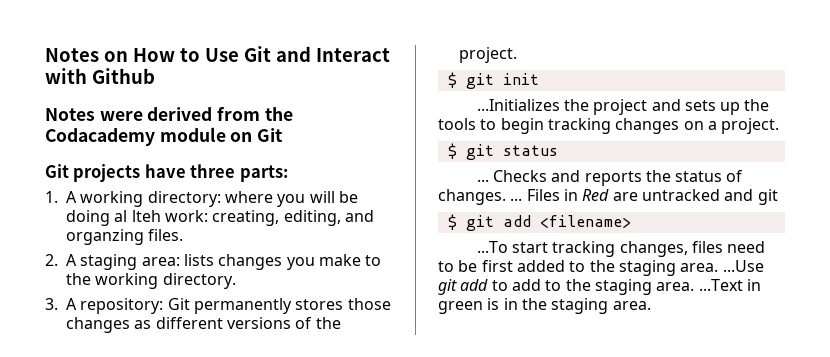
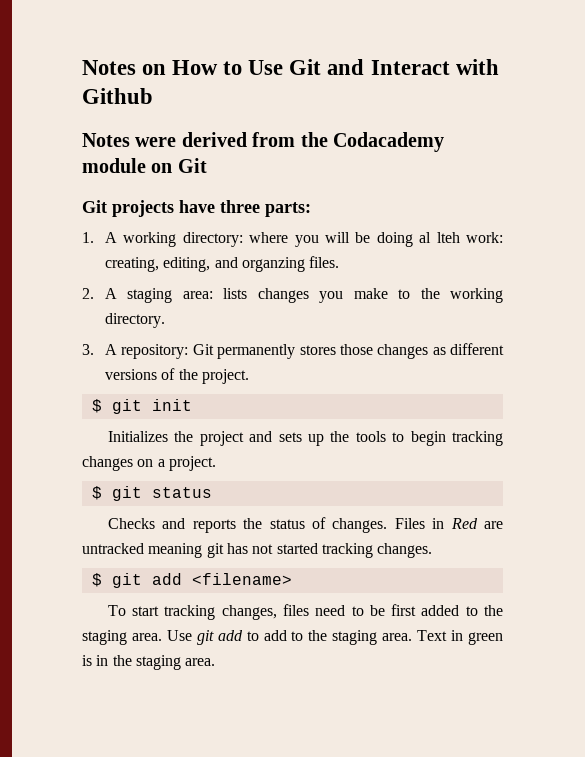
- ...Initializes the project and sets up the tools to begin tracking changes on a project.
+ Initializes the project and sets up the tools to begin tracking changes on a project.
  $ git status
- ... Checks and reports the status of changes. ...
+ Checks and reports the status of changes.
- Files in Red are untracked and git
+ Files in Red are untracked meaning git has not started tracking changes.
- ...To start tracking changes, files need to be first added to the staging area. ...Use git add to add to the staging area. ...Text in green is in the staging area.
+ To start tracking changes, files need to be first added to the staging area. Use git add to add to the staging area. Text in green is in the staging area.

